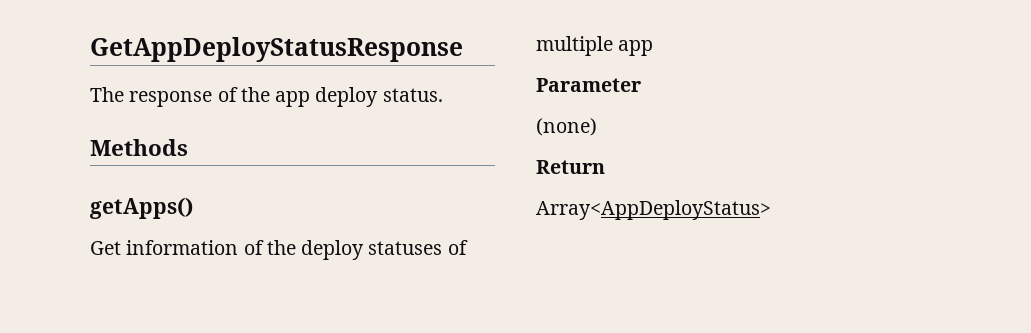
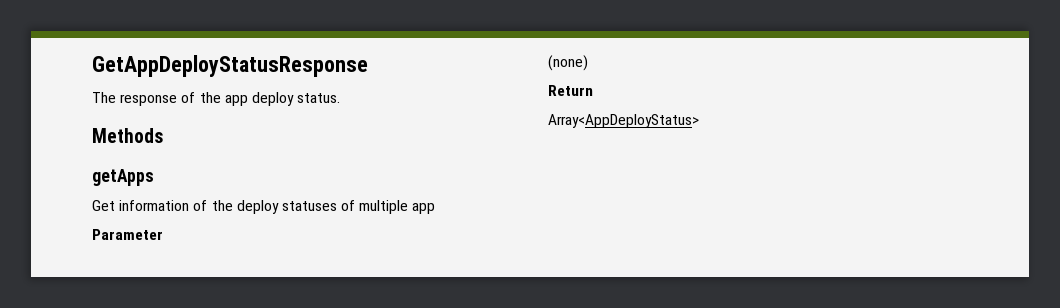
- getApps()
+ getApps

